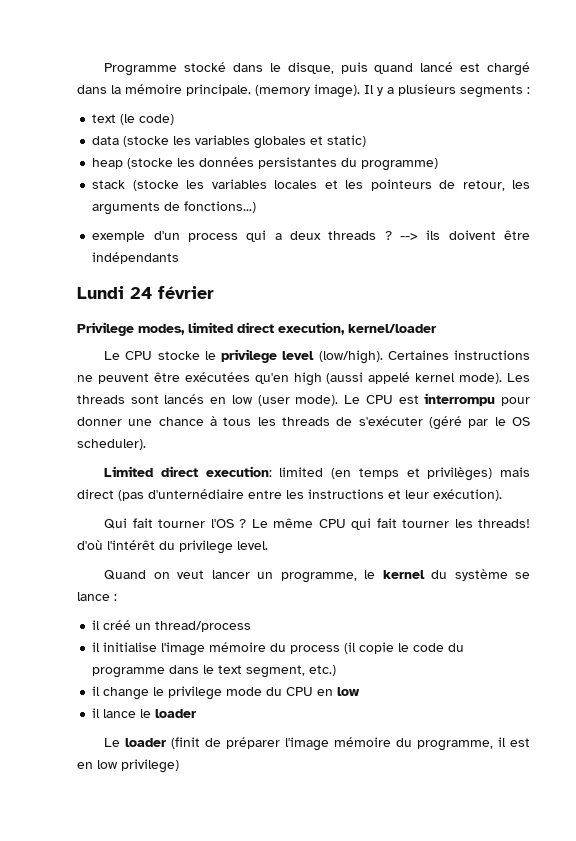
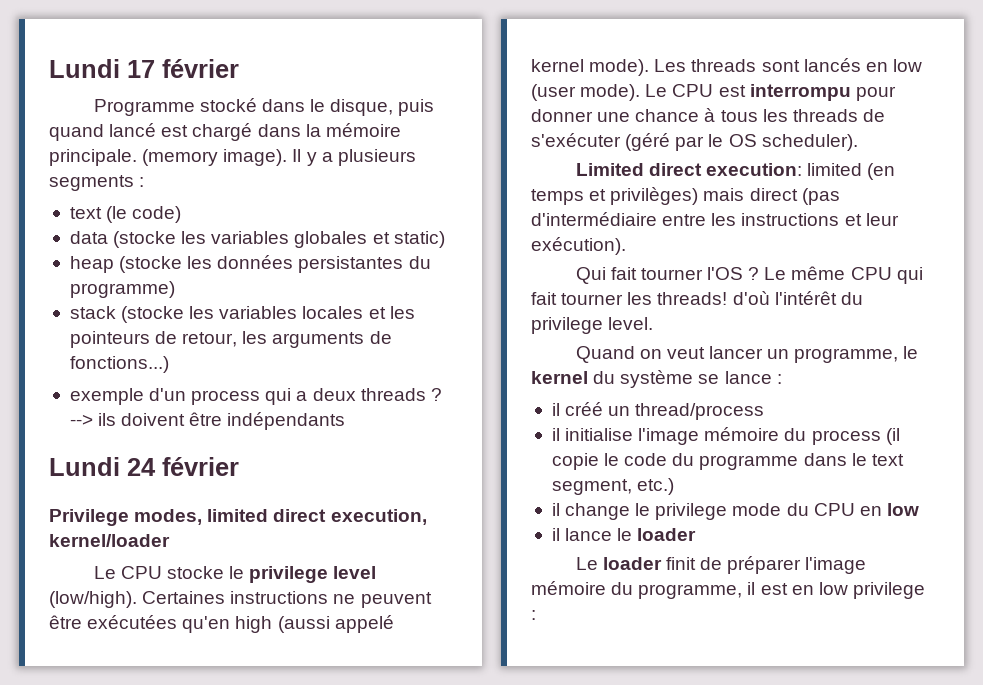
+ Lundi 17 février
- Limited direct execution: limited (en temps et privilèges) mais direct (pas d'unternédiaire entre les instructions et leur exécution).
+ Limited direct execution: limited (en temps et privilèges) mais direct (pas d'intermédiaire entre les instructions et leur exécution).
- Le loader (finit de préparer l'image mémoire du programme, il est en low privilege)
+ Le loader finit de préparer l'image mémoire du programme, il est en low privilege :

